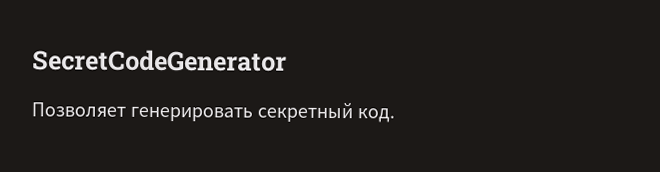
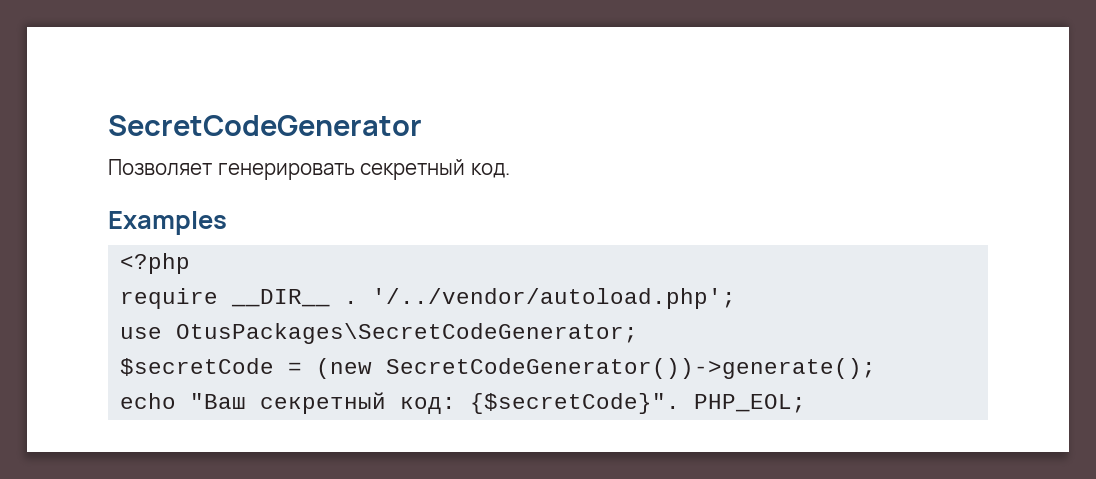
+ Examples
+ <?php
+ require __DIR__ . '/../vendor/autoload.php';
+ use OtusPackages\SecretCodeGenerator;
+ $secretCode = (new SecretCodeGenerator())->generate();
+ echo "Ваш секретный код: {$secretCode}". PHP_EOL;

